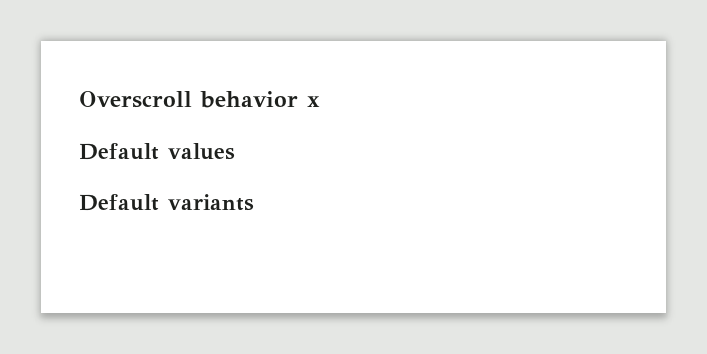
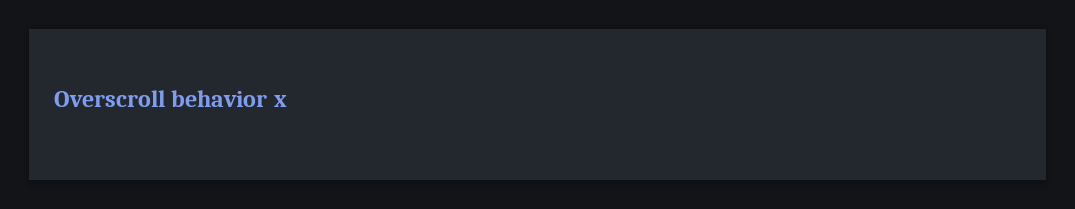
- Default values
- Default variants

